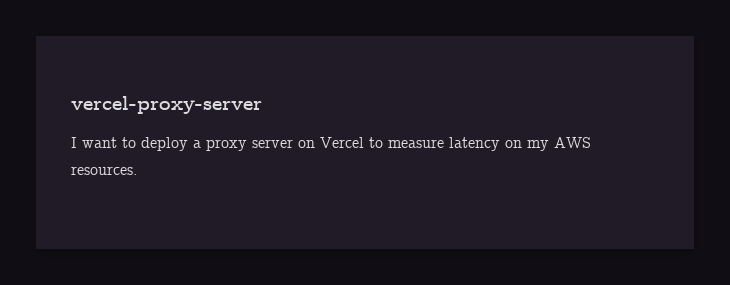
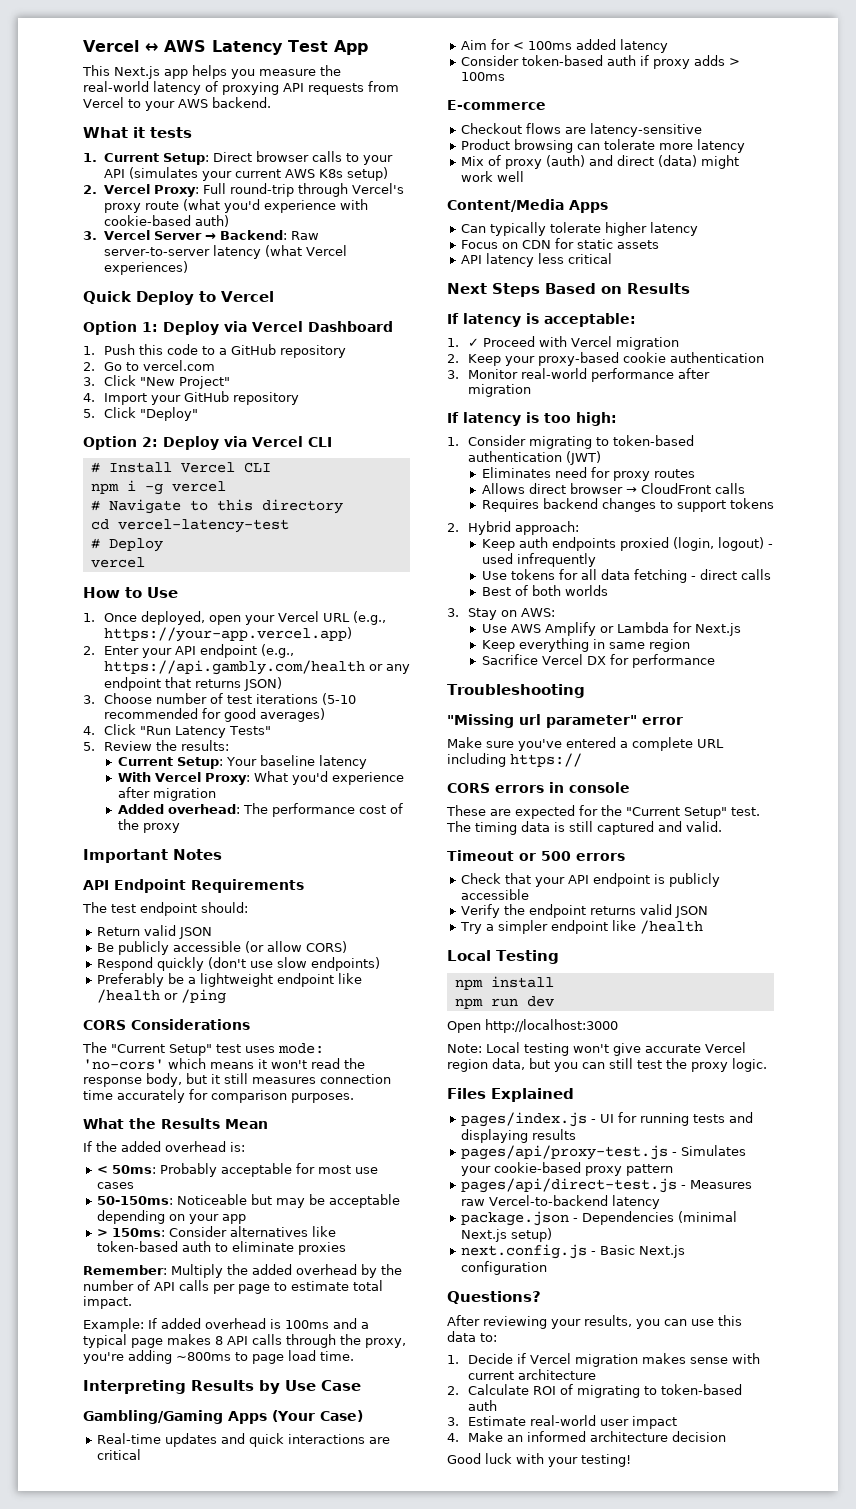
- vercel-proxy-server
- I want to deploy a proxy server on Vercel to measure latency on my AWS resources.
+ Vercel ↔ AWS Latency Test App
+ This Next.js app helps you measure the real-world latency of proxying API requests from Vercel to your AWS backend.
+ What it tests
+ 1. Current Setup: Direct browser calls to your API (simulates your current AWS K8s setup)
+ 2. Vercel Proxy: Full round-trip through Vercel's proxy route (what you'd experience with cookie-based auth)
+ 3. Vercel Server → Backend: Raw server-to-server latency (what Vercel experiences)
+ Quick Deploy to Vercel
+ Option 1: Deploy via Vercel Dashboard
+ 1. Push this code to a GitHub repository
+ 2. Go to vercel.com
+ 3. Click "New Project"
+ 4. Import your GitHub repository
+ 5. Click "Deploy"
+ Option 2: Deploy via Vercel CLI
+ # Install Vercel CLI
+ npm i -g vercel
+ # Navigate to this directory
+ cd vercel-latency-test
+ # Deploy
+ vercel
+ How to Use
+ 1. Once deployed, open your Vercel URL (e.g., https://your-app.vercel.app)
+ 2. Enter your API endpoint (e.g., https://api.gambly.com/health or any endpoint that returns JSON)
+ 3. Choose number of test iterations (5-10 recommended for good averages)
+ 4. Click "Run Latency Tests"
+ 5. Review the results:
+ Current Setup: Your baseline latency
+ With Vercel Proxy: What you'd experience after migration
+ Added overhead: The performance cost of the proxy
+ Important Notes
+ API Endpoint Requirements
+ The test endpoint should:
+ Return valid JSON
+ Be publicly accessible (or allow CORS)
+ Respond quickly (don't use slow endpoints)
+ Preferably be a lightweight endpoint like /health or /ping
+ CORS Considerations
+ The "Current Setup" test uses mode: 'no-cors' which means it won't read the response body, but it still measures connection time accurately for comparison purposes.
+ What the Results Mean
+ If the added overhead is:
+ < 50ms: Probably acceptable for most use cases
+ 50-150ms: Noticeable but may be acceptable depending on your app
+ > 150ms: Consider alternatives like token-based auth to eliminate proxies
+ Remember: Multiply the added overhead by the number of API calls per page to estimate total impact.
+ Example: If added overhead is 100ms and a typical page makes 8 API calls through the proxy, you're adding ~800ms to page load time.
+ Interpreting Results by Use Case
+ Gambling/Gaming Apps (Your Case)
+ Real-time updates and quick interactions are critical
+ Aim for < 100ms added latency
+ Consider token-based auth if proxy adds > 100ms
+ E-commerce
+ Checkout flows are latency-sensitive
+ Product browsing can tolerate more latency
+ Mix of proxy (auth) and direct (data) might work well
+ Content/Media Apps
+ Can typically tolerate higher latency
+ Focus on CDN for static assets
+ API latency less critical
+ Next Steps Based on Results
+ If latency is acceptable:
+ 1. ✓ Proceed with Vercel migration
+ 2. Keep your proxy-based cookie authentication
+ 3. Monitor real-world performance after migration
+ If latency is too high:
+ 1. Consider migrating to token-based authentication (JWT)
+ Eliminates need for proxy routes
+ Allows direct browser → CloudFront calls
+ Requires backend changes to support tokens
+ 2. Hybrid approach:
+ Keep auth endpoints proxied (login, logout) - used infrequently
+ Use tokens for all data fetching - direct calls
+ Best of both worlds
+ 3. Stay on AWS:
+ Use AWS Amplify or Lambda for Next.js
+ Keep everything in same region
+ Sacrifice Vercel DX for performance
+ Troubleshooting
+ "Missing url parameter" error
+ Make sure you've entered a complete URL including https://
+ CORS errors in console
+ These are expected for the "Current Setup" test. The timing data is still captured and valid.
+ Timeout or 500 errors
+ Check that your API endpoint is publicly accessible
+ Verify the endpoint returns valid JSON
+ Try a simpler endpoint like /health
+ Local Testing
+ npm install
+ npm run dev
+ Open http://localhost:3000
+ Note: Local testing won't give accurate Vercel region data, but you can still test the proxy logic.
+ Files Explained
+ pages/index.js - UI for running tests and displaying results
+ pages/api/proxy-test.js - Simulates your cookie-based proxy pattern
+ pages/api/direct-test.js - Measures raw Vercel-to-backend latency
+ package.json - Dependencies (minimal Next.js setup)
+ next.config.js - Basic Next.js configuration
+ Questions?
+ After reviewing your results, you can use this data to:
+ 1. Decide if Vercel migration makes sense with current architecture
+ 2. Calculate ROI of migrating to token-based auth
+ 3. Estimate real-world user impact
+ 4. Make an informed architecture decision
+ Good luck with your testing!

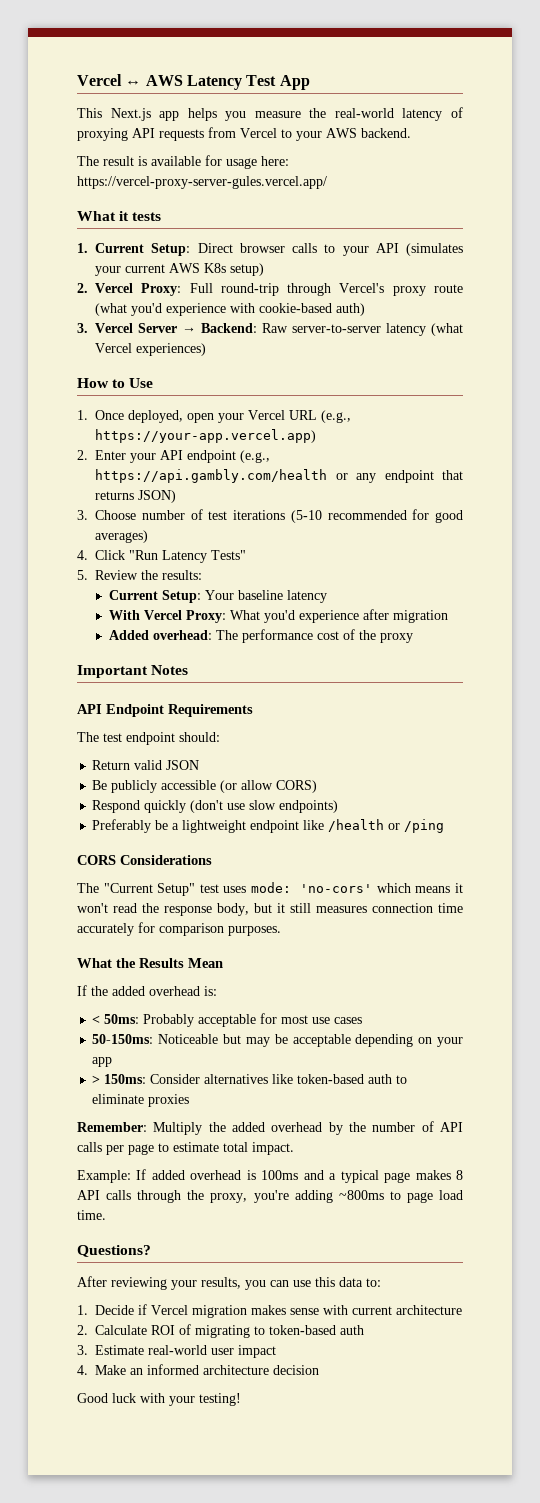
+ The result is available for usage here: https://vercel-proxy-server-gules.vercel.app/
- Quick Deploy to Vercel
- Option 1: Deploy via Vercel Dashboard
- 1. Push this code to a GitHub repository
- 2. Go to vercel.com
- 3. Click "New Project"
- 4. Import your GitHub repository
- 5. Click "Deploy"
- Option 2: Deploy via Vercel CLI
- # Install Vercel CLI
- npm i -g vercel
- # Navigate to this directory
- cd vercel-latency-test
- # Deploy
- vercel
- Interpreting Results by Use Case
- Gambling/Gaming Apps (Your Case)
- Real-time updates and quick interactions are critical
- Aim for < 100ms added latency
- Consider token-based auth if proxy adds > 100ms
- E-commerce
- Checkout flows are latency-sensitive
- Product browsing can tolerate more latency
- Mix of proxy (auth) and direct (data) might work well
- Content/Media Apps
- Can typically tolerate higher latency
- Focus on CDN for static assets
- API latency less critical
- Next Steps Based on Results
- If latency is acceptable:
- 1. ✓ Proceed with Vercel migration
- 2. Keep your proxy-based cookie authentication
- 3. Monitor real-world performance after migration
- If latency is too high:
- 1. Consider migrating to token-based authentication (JWT)
- Eliminates need for proxy routes
- Allows direct browser → CloudFront calls
- Requires backend changes to support tokens
- 2. Hybrid approach:
- Keep auth endpoints proxied (login, logout) - used infrequently
- Use tokens for all data fetching - direct calls
- Best of both worlds
- 3. Stay on AWS:
- Use AWS Amplify or Lambda for Next.js
- Keep everything in same region
- Sacrifice Vercel DX for performance
- Troubleshooting
- "Missing url parameter" error
- Make sure you've entered a complete URL including https://
- CORS errors in console
- These are expected for the "Current Setup" test. The timing data is still captured and valid.
- Timeout or 500 errors
- Check that your API endpoint is publicly accessible
- Verify the endpoint returns valid JSON
- Try a simpler endpoint like /health
- Local Testing
- npm install
- npm run dev
- Open http://localhost:3000
- Note: Local testing won't give accurate Vercel region data, but you can still test the proxy logic.
- Files Explained
- pages/index.js - UI for running tests and displaying results
- pages/api/proxy-test.js - Simulates your cookie-based proxy pattern
- pages/api/direct-test.js - Measures raw Vercel-to-backend latency
- package.json - Dependencies (minimal Next.js setup)
- next.config.js - Basic Next.js configuration

